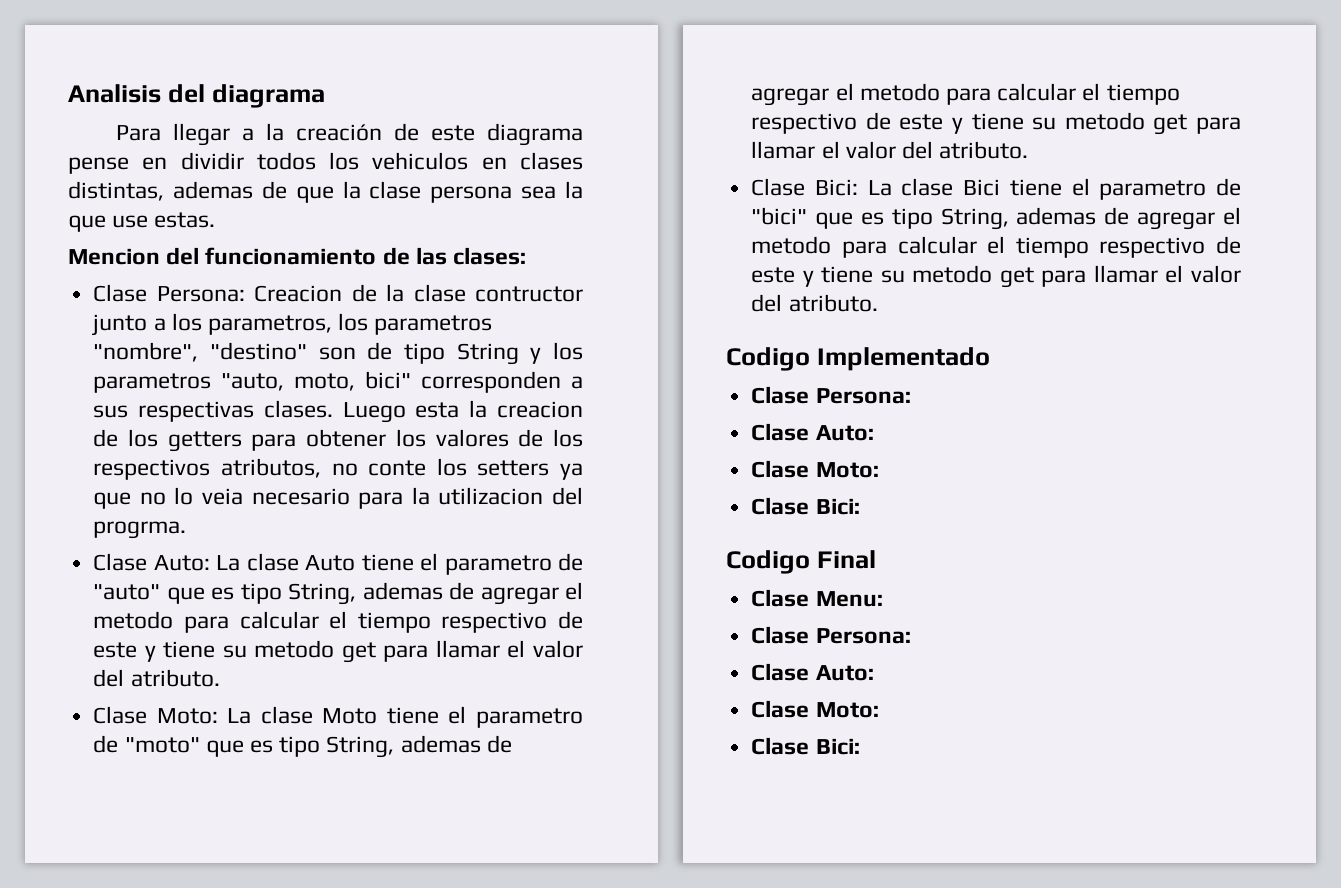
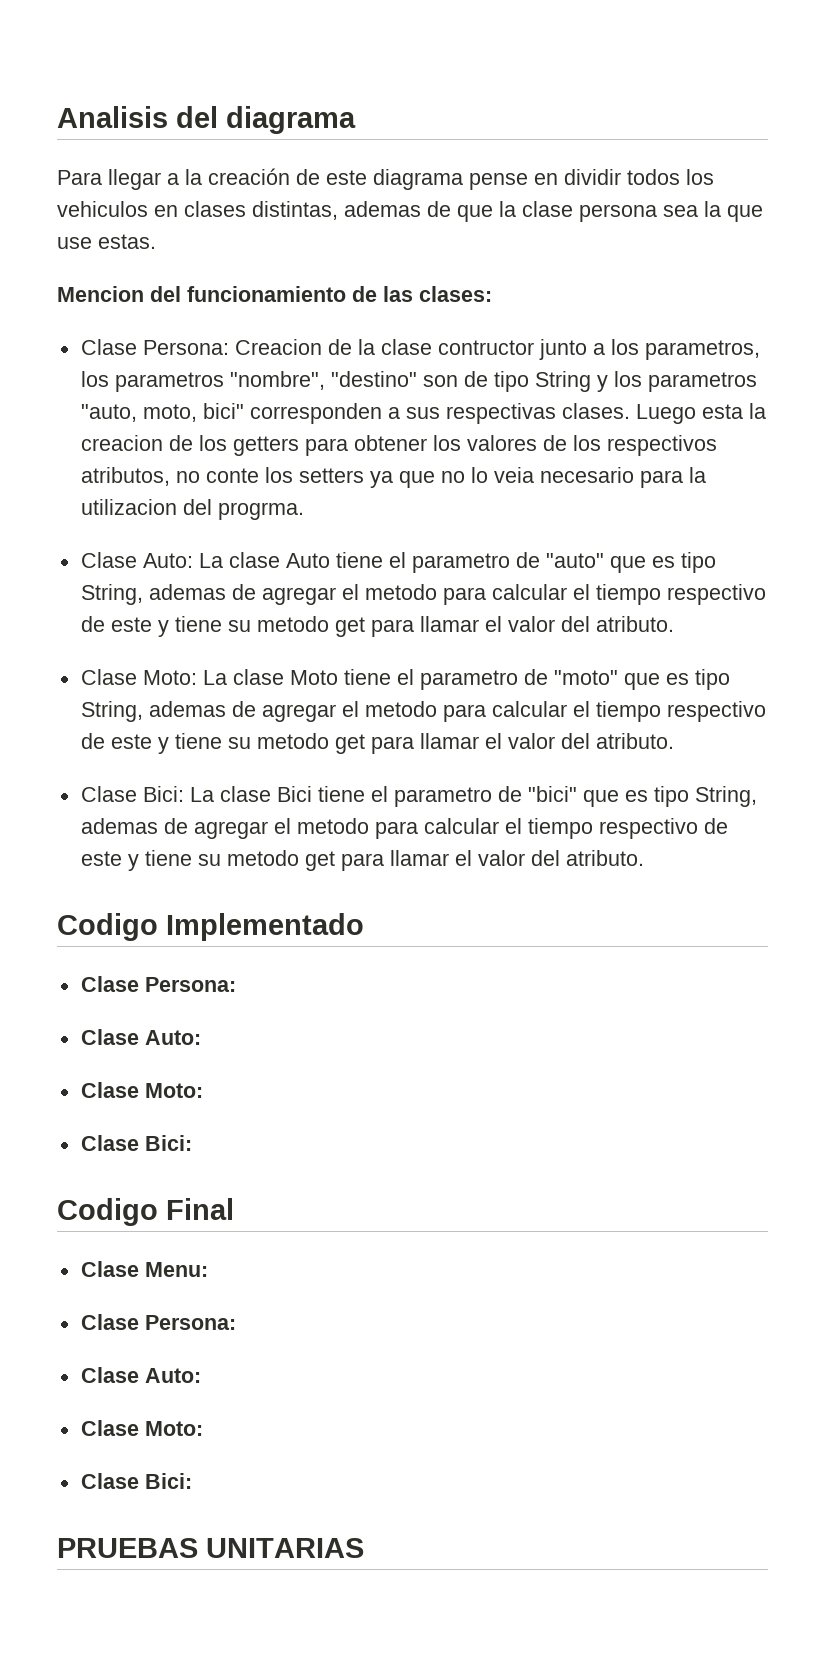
+ PRUEBAS UNITARIAS

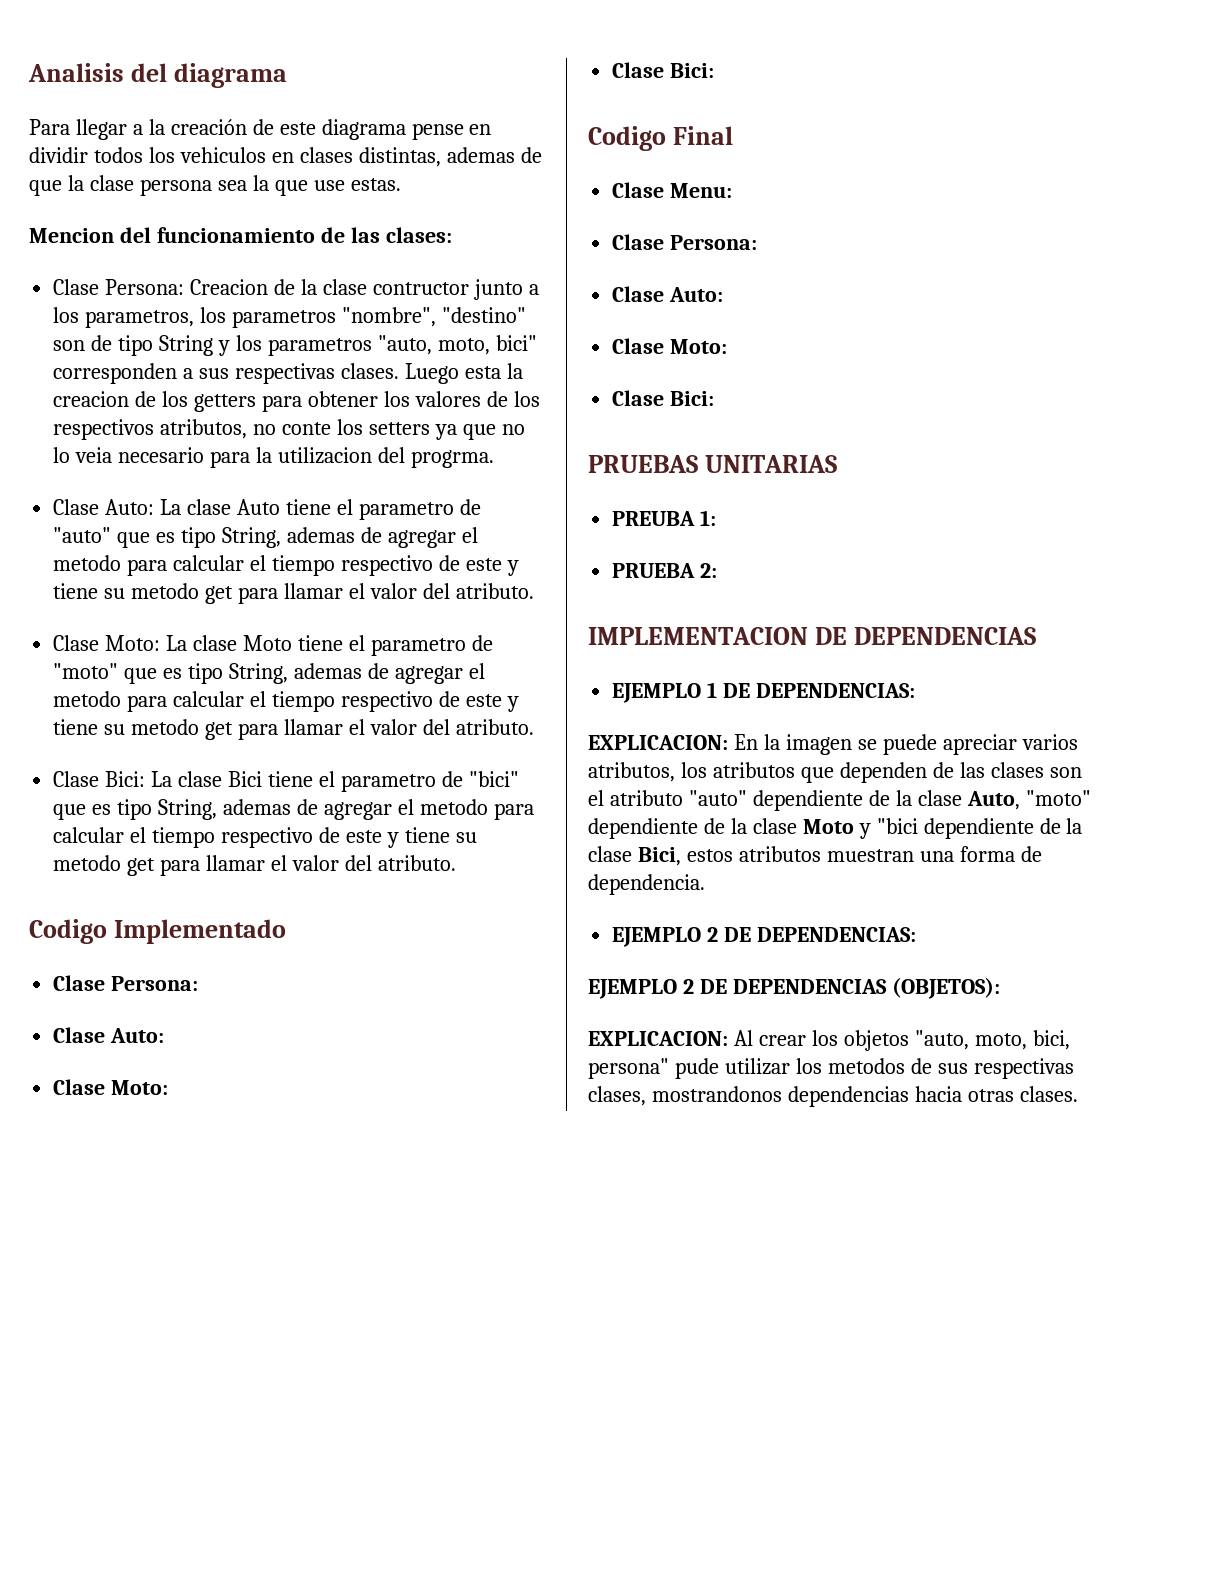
+ PREUBA 1:
+ PRUEBA 2:
+ IMPLEMENTACION DE DEPENDENCIAS
+ EJEMPLO 1 DE DEPENDENCIAS:
+ EXPLICACION: En la imagen se puede apreciar varios atributos, los atributos que dependen de las clases son el atributo "auto" dependiente de la clase Auto, "moto" dependiente de la clase Moto y "bici dependiente de la clase Bici, estos atributos muestran una forma de dependencia.
+ EJEMPLO 2 DE DEPENDENCIAS:
+ EJEMPLO 2 DE DEPENDENCIAS (OBJETOS):
+ EXPLICACION: Al crear los objetos "auto, moto, bici, persona" pude utilizar los metodos de sus respectivas clases, mostrandonos dependencias hacia otras clases.

